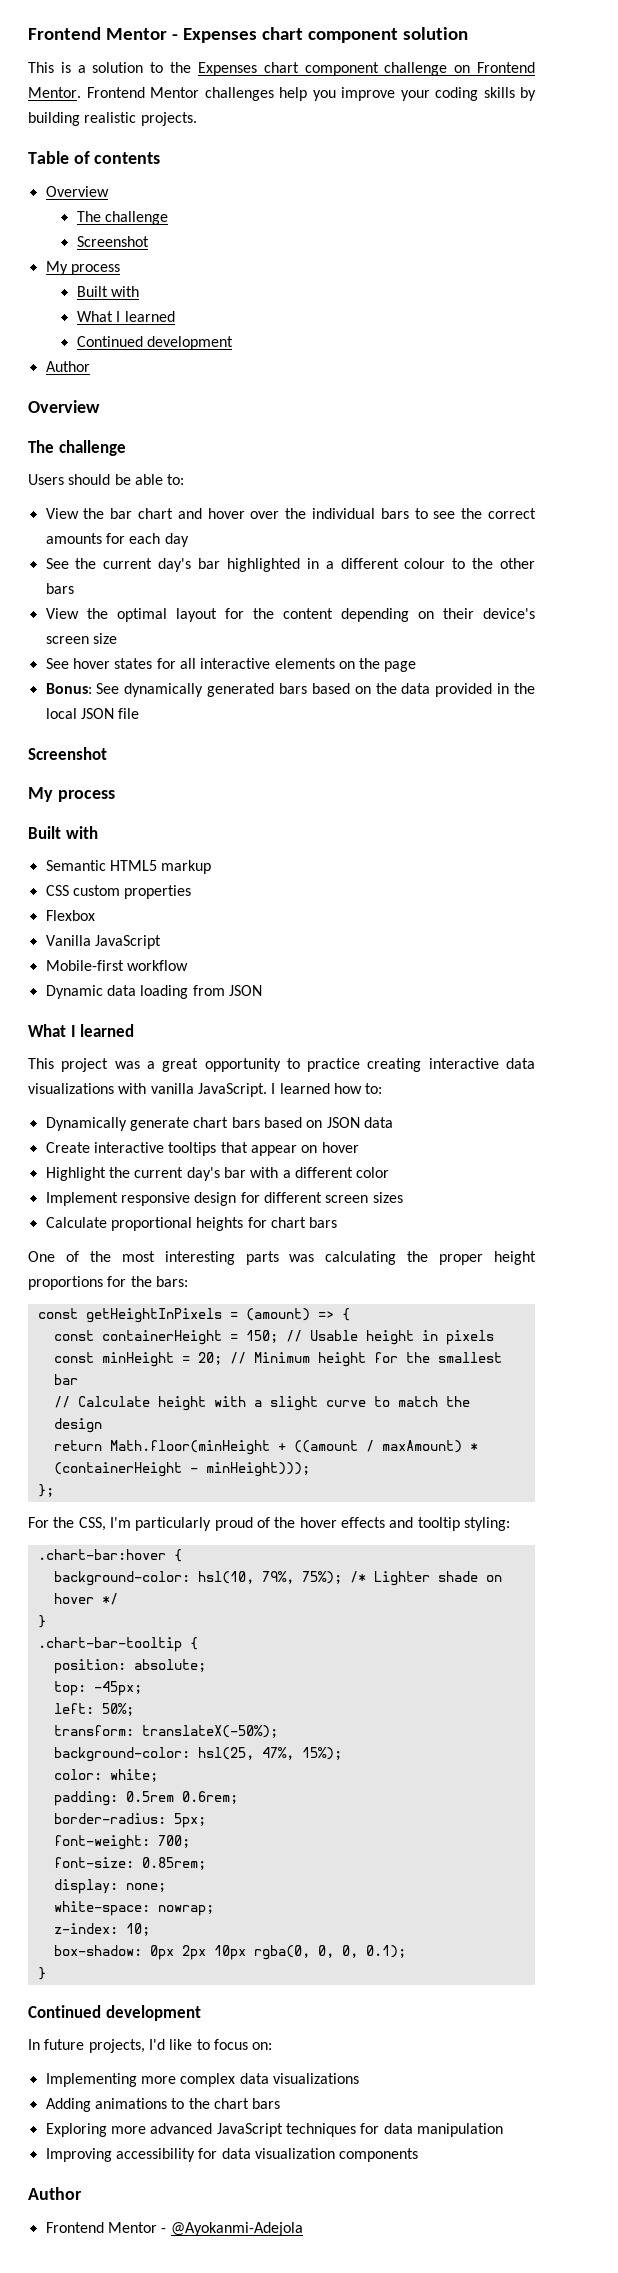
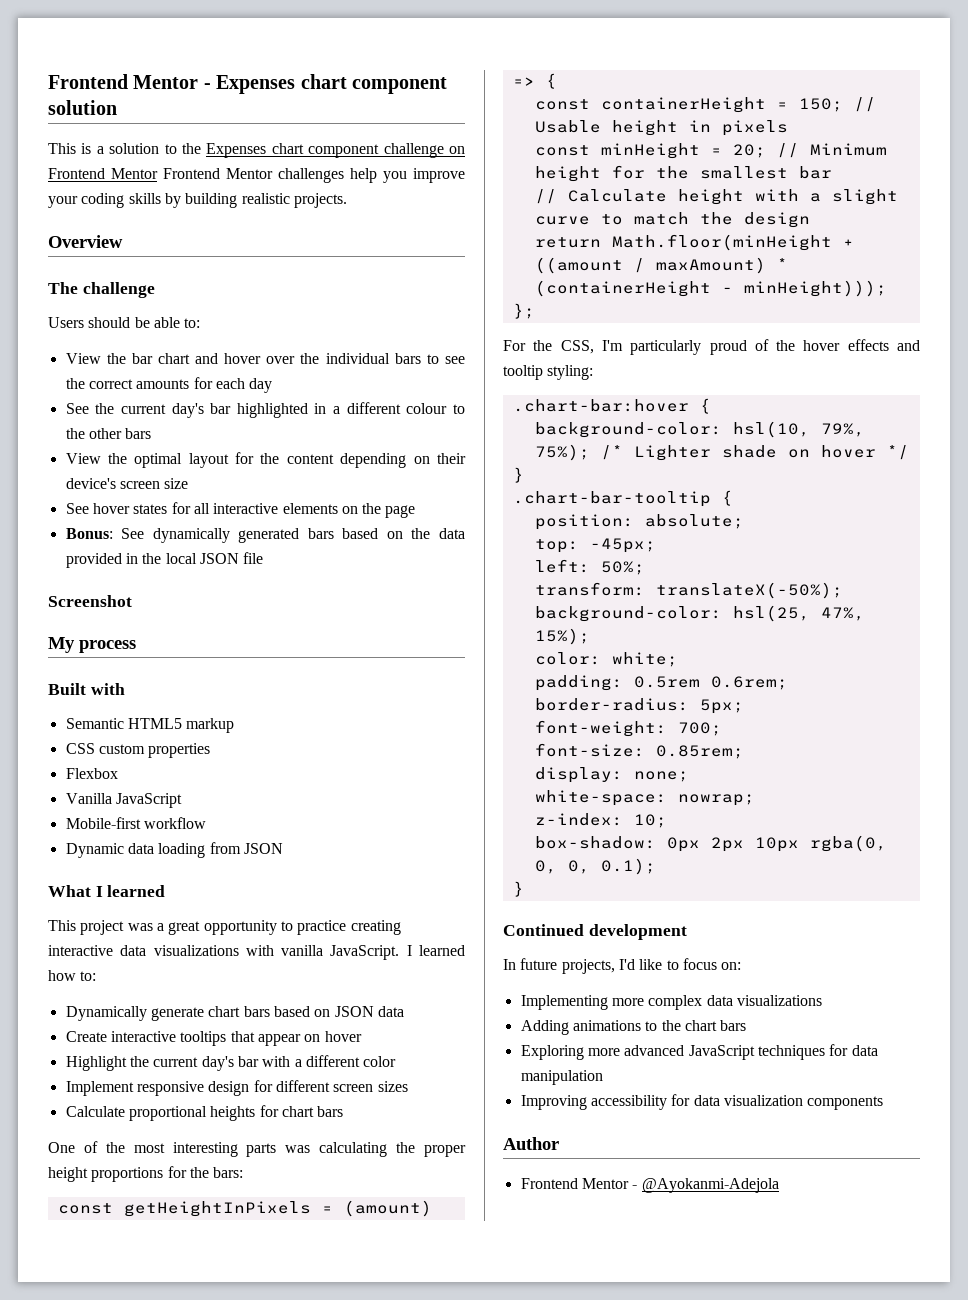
- This is a solution to the Expenses chart component challenge on Frontend Mentor. Frontend Mentor challenges help you improve your coding skills by building realistic projects.
+ This is a solution to the Expenses chart component challenge on Frontend Mentor Frontend Mentor challenges help you improve your coding skills by building realistic projects.
- Table of contents
- Overview
- The challenge
- Screenshot
- My process
- Built with
- What I learned
- Continued development
- Author

